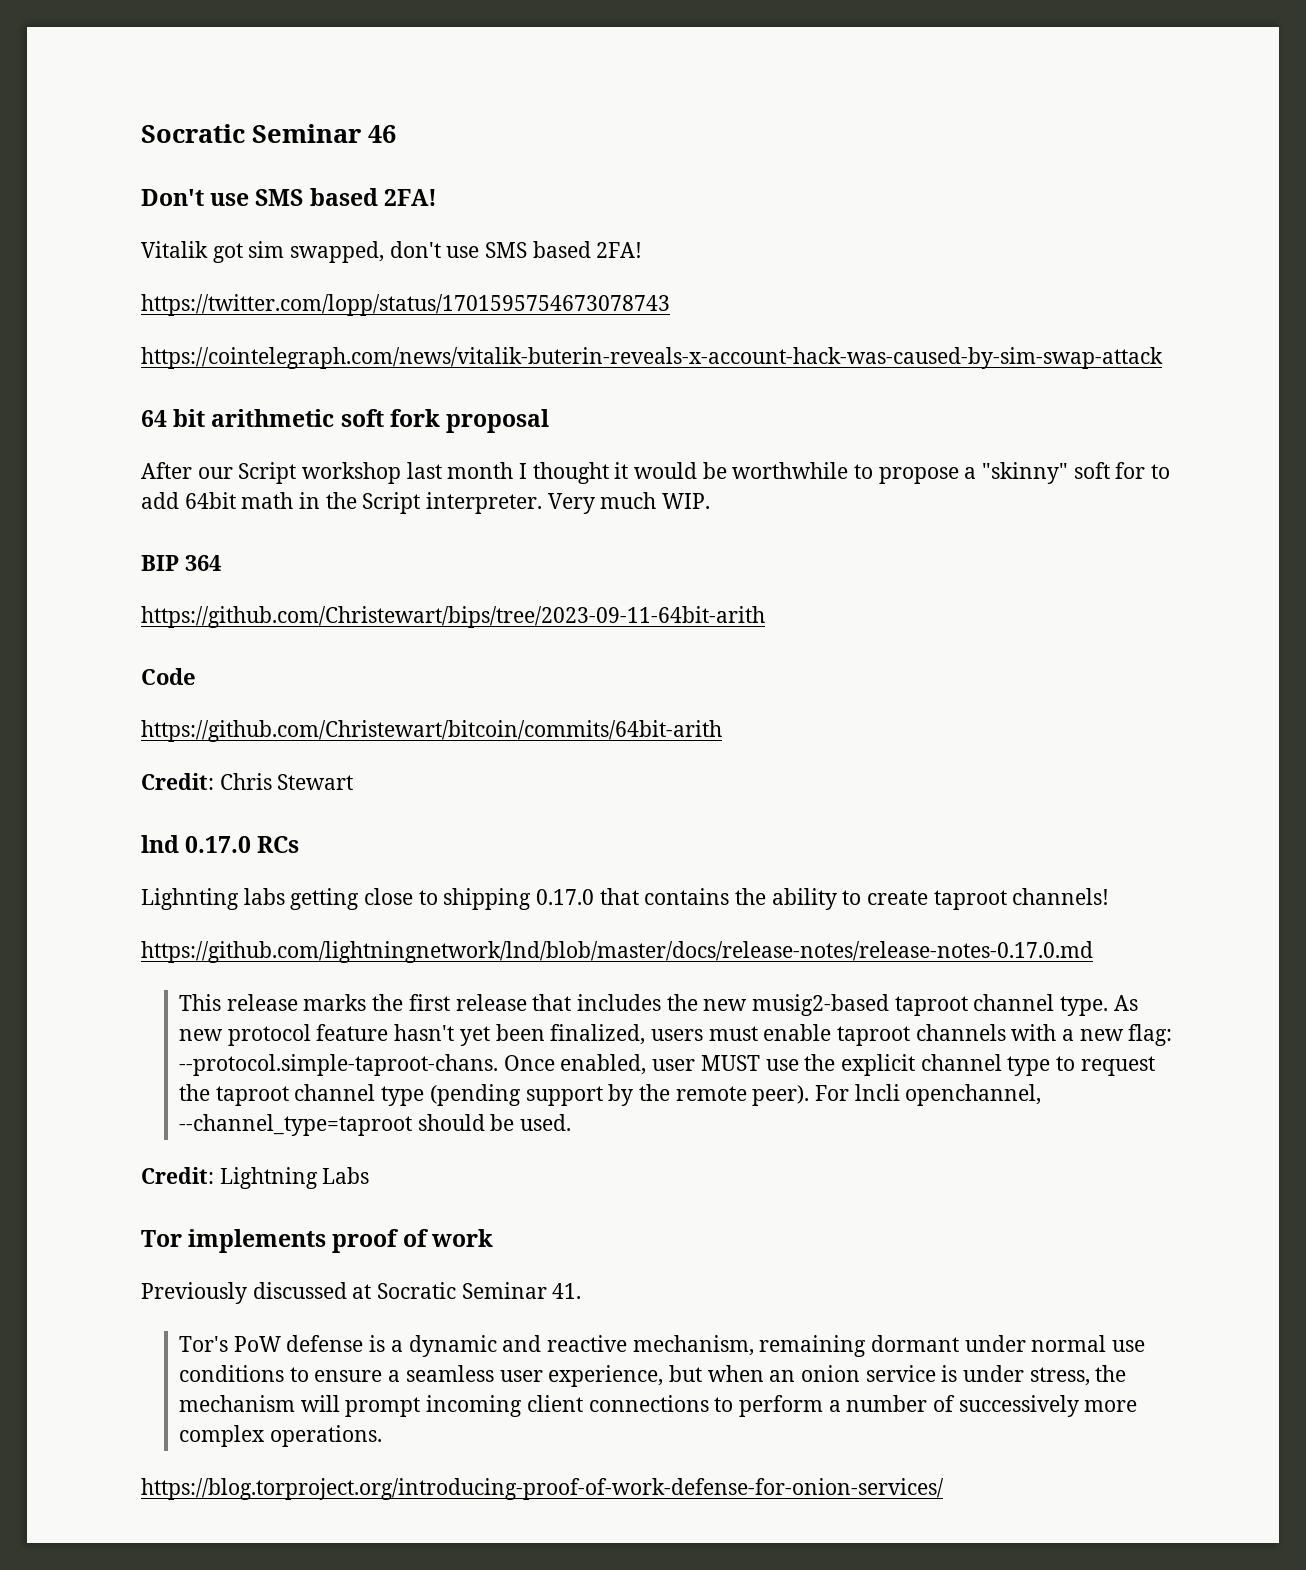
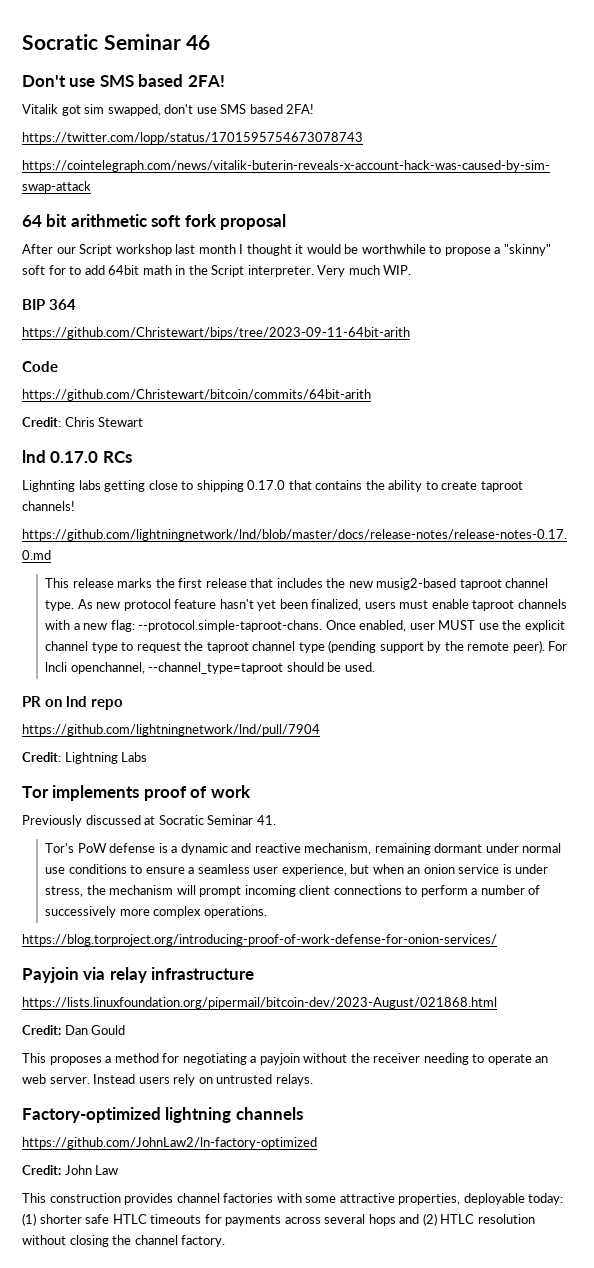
+ PR on lnd repo
+ https://github.com/lightningnetwork/lnd/pull/7904
+ Payjoin via relay infrastructure
+ https://lists.linuxfoundation.org/pipermail/bitcoin-dev/2023-August/021868.html
+ Credit: Dan Gould
+ This proposes a method for negotiating a payjoin without the receiver needing to operate an web server. Instead users rely on untrusted relays.
+ Factory-optimized lightning channels
+ https://github.com/JohnLaw2/ln-factory-optimized
+ Credit: John Law
+ This construction provides channel factories with some attractive properties, deployable today: (1) shorter safe HTLC timeouts for payments across several hops and (2) HTLC resolution without closing the channel factory.

